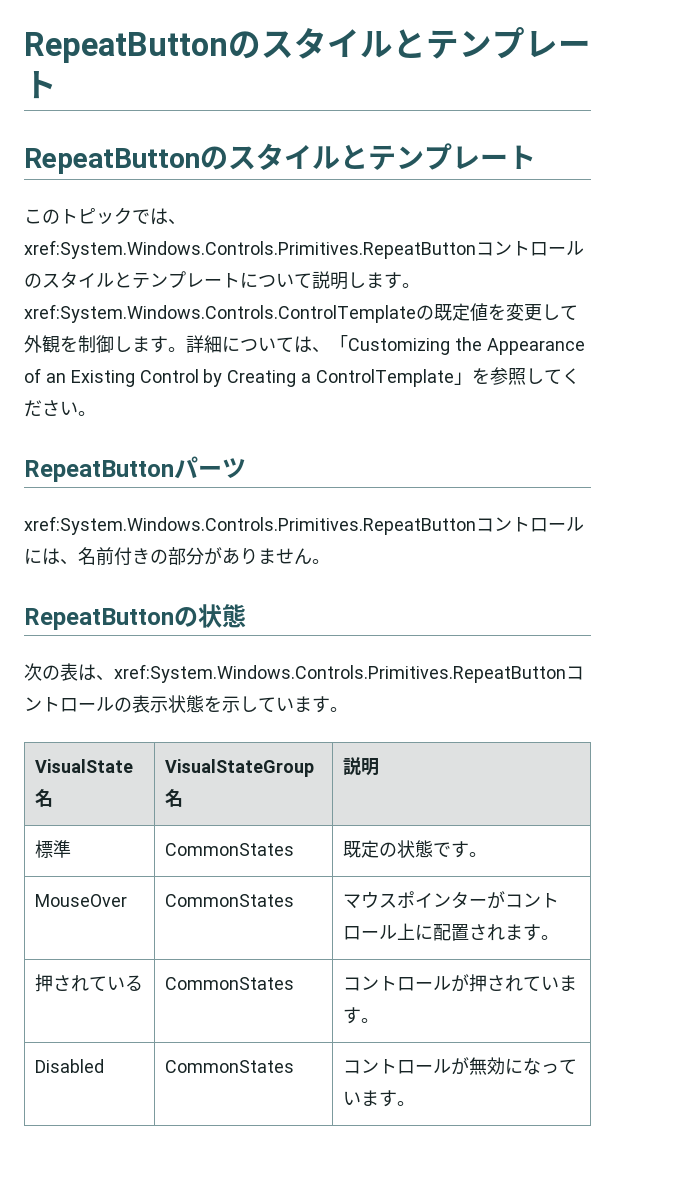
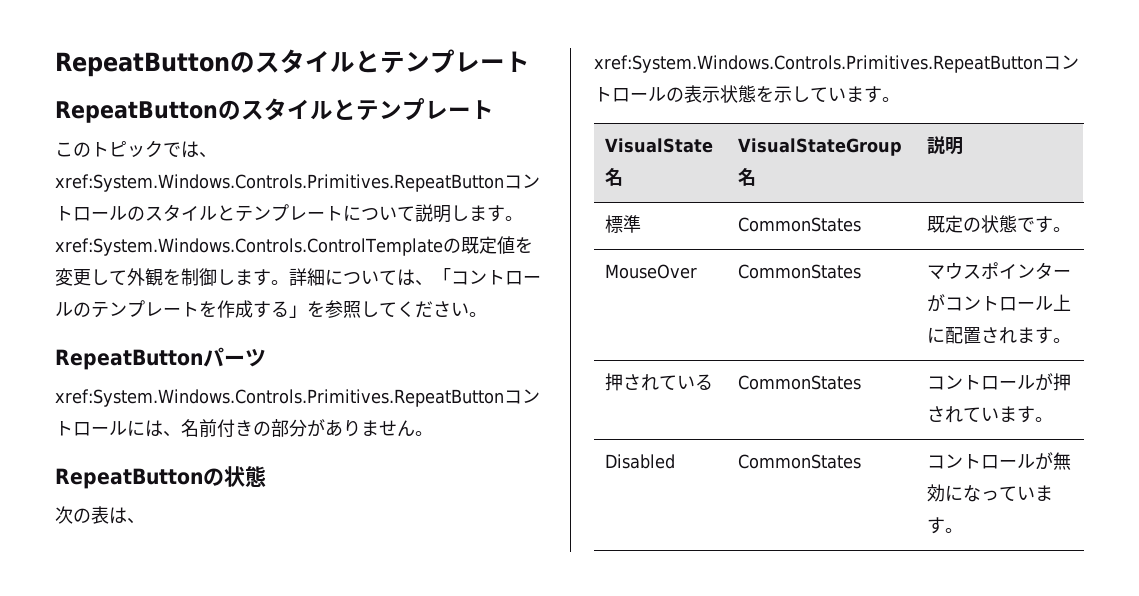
- 詳細については、「Customizing the Appearance of an Existing Control by Creating a ControlTemplate」を参照してください。
+ 詳細については、「コントロールのテンプレートを作成する」を参照してください。

